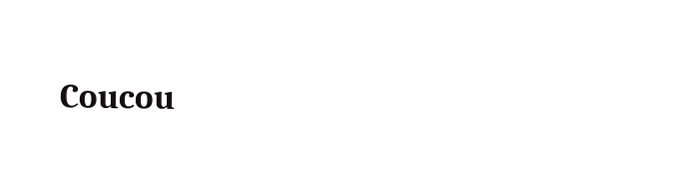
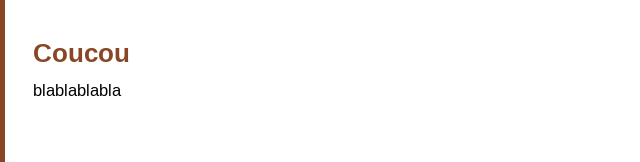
+ blablablabla

